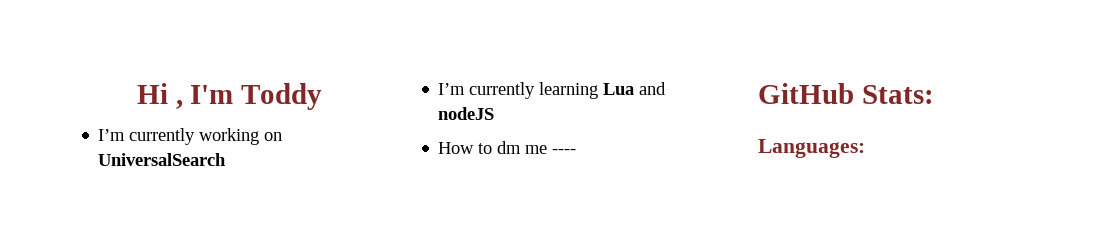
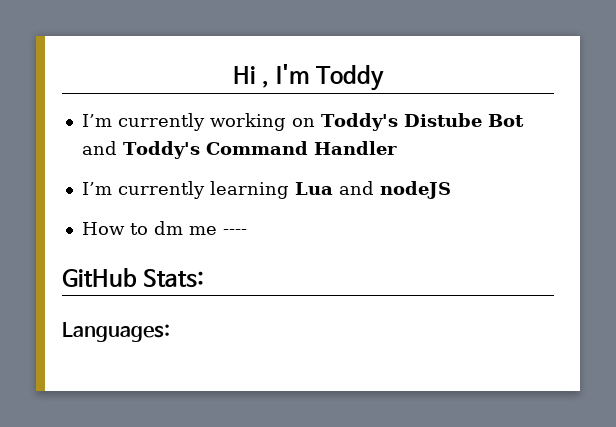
- I’m currently working on UniversalSearch
+ I’m currently working on Toddy's Distube Bot and Toddy's Command Handler

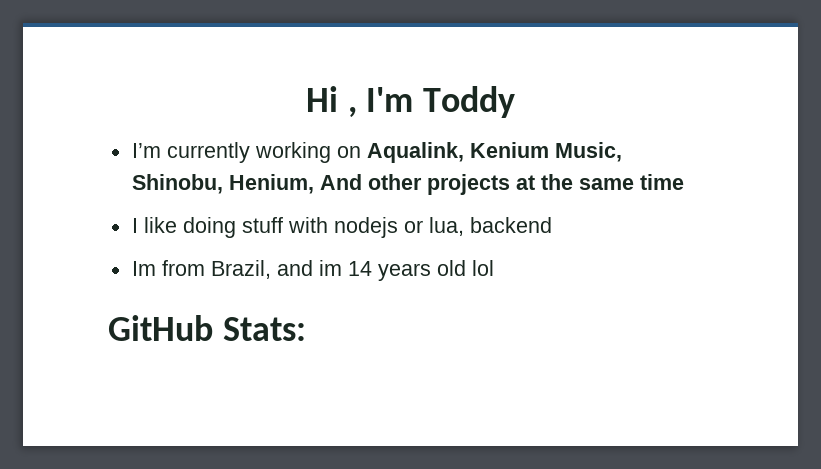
- I’m currently working on Toddy's Distube Bot and Toddy's Command Handler
- I’m currently learning Lua and nodeJS
- How to dm me ----
+ I’m currently working on Aqualink, Kenium Music, Shinobu, Henium, And other projects at the same time
+ I like doing stuff with nodejs or lua, backend
+ Im from Brazil, and im 14 years old lol
- Languages:

